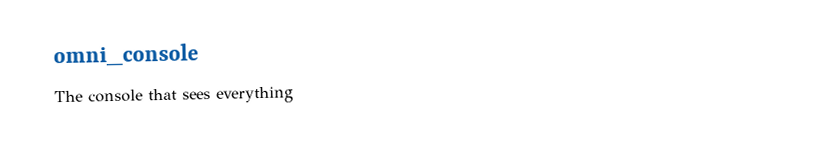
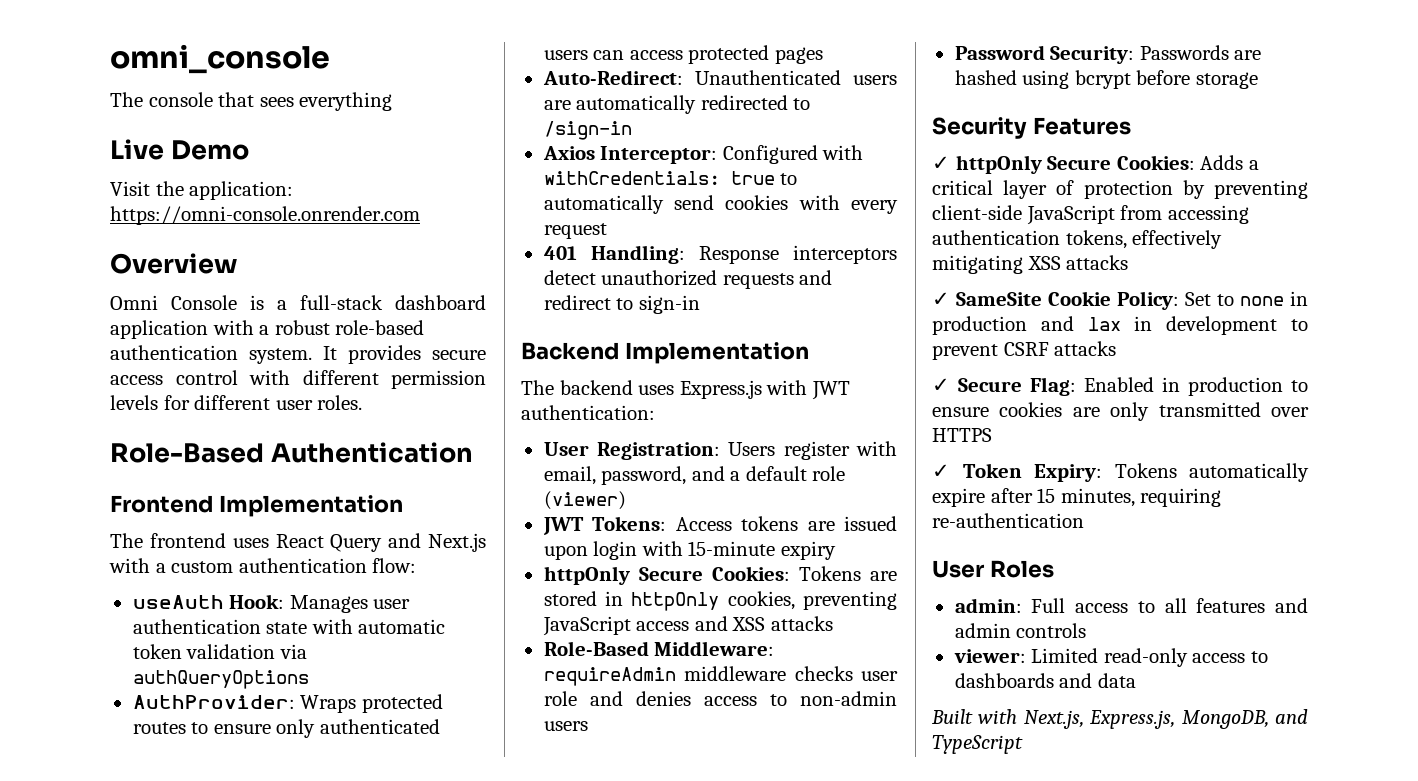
+ Live Demo
+ Visit the application: https://omni-console.onrender.com
+ Overview
+ Omni Console is a full-stack dashboard application with a robust role-based authentication system. It provides secure access control with different permission levels for different user roles.
+ Role-Based Authentication
+ Frontend Implementation
+ The frontend uses React Query and Next.js with a custom authentication flow:
+ useAuth Hook: Manages user authentication state with automatic token validation via authQueryOptions
+ AuthProvider: Wraps protected routes to ensure only authenticated users can access protected pages
+ Auto-Redirect: Unauthenticated users are automatically redirected to /sign-in
+ Axios Interceptor: Configured with withCredentials: true to automatically send cookies with every request
+ 401 Handling: Response interceptors detect unauthorized requests and redirect to sign-in
+ Backend Implementation
+ The backend uses Express.js with JWT authentication:
+ User Registration: Users register with email, password, and a default role (viewer)
+ JWT Tokens: Access tokens are issued upon login with 15-minute expiry
+ httpOnly Secure Cookies: Tokens are stored in httpOnly cookies, preventing JavaScript access and XSS attacks
+ Role-Based Middleware: requireAdmin middleware checks user role and denies access to non-admin users
+ Password Security: Passwords are hashed using bcrypt before storage
+ Security Features
+ ✓ httpOnly Secure Cookies: Adds a critical layer of protection by preventing client-side JavaScript from accessing authentication tokens, effectively mitigating XSS attacks
+ ✓ SameSite Cookie Policy: Set to none in production and lax in development to prevent CSRF attacks
+ ✓ Secure Flag: Enabled in production to ensure cookies are only transmitted over HTTPS
+ ✓ Token Expiry: Tokens automatically expire after 15 minutes, requiring re-authentication
+ User Roles
+ admin: Full access to all features and admin controls
+ viewer: Limited read-only access to dashboards and data
+ Built with Next.js, Express.js, MongoDB, and TypeScript

